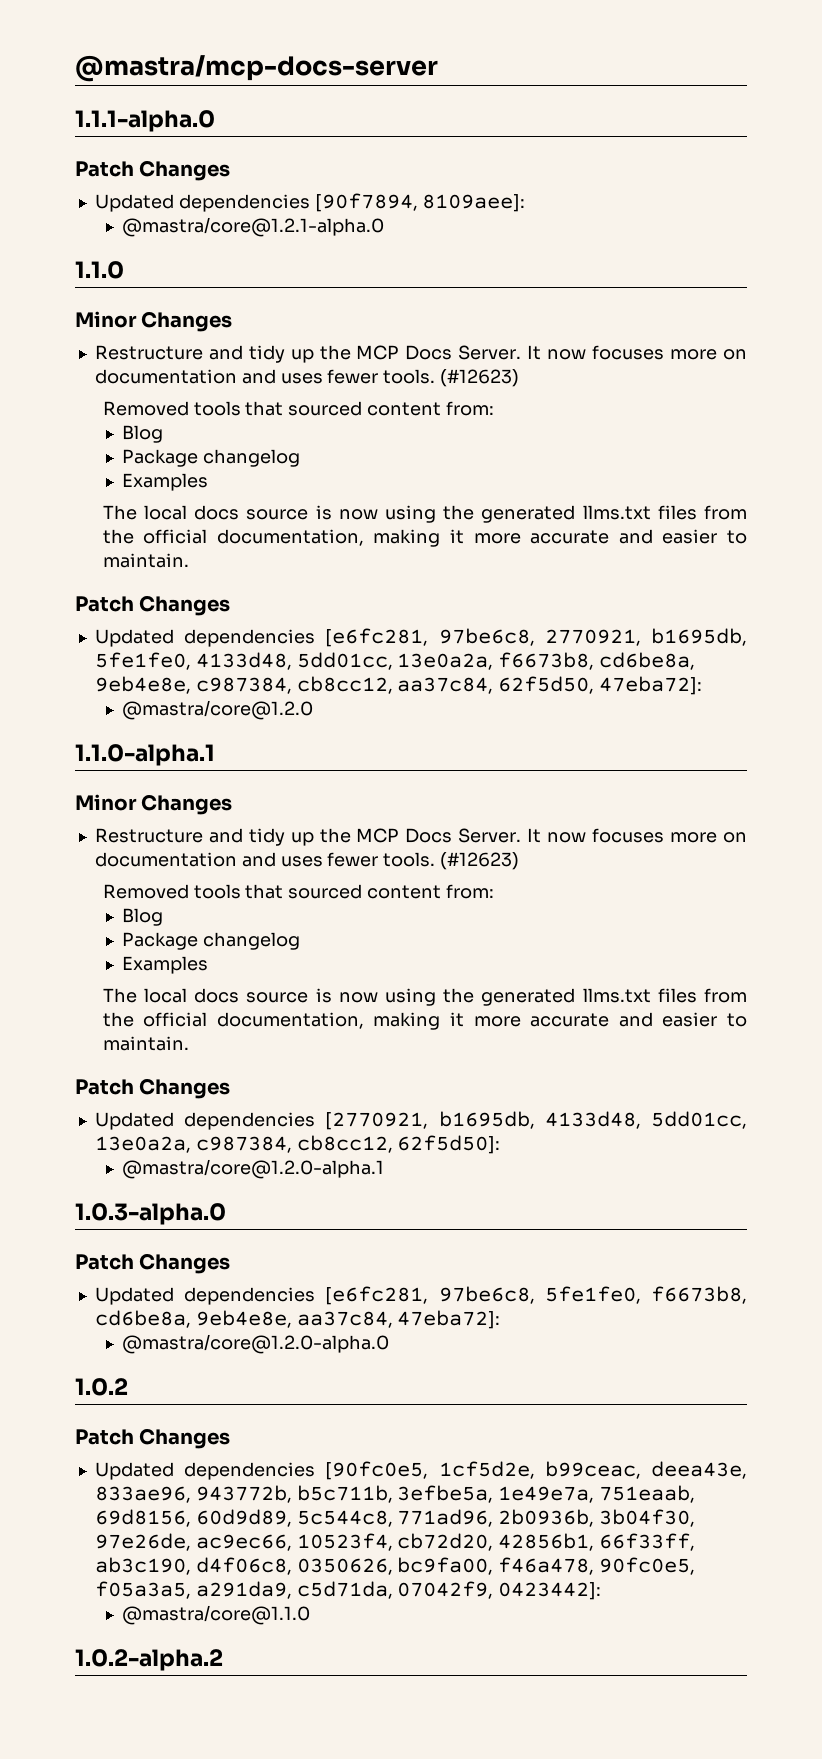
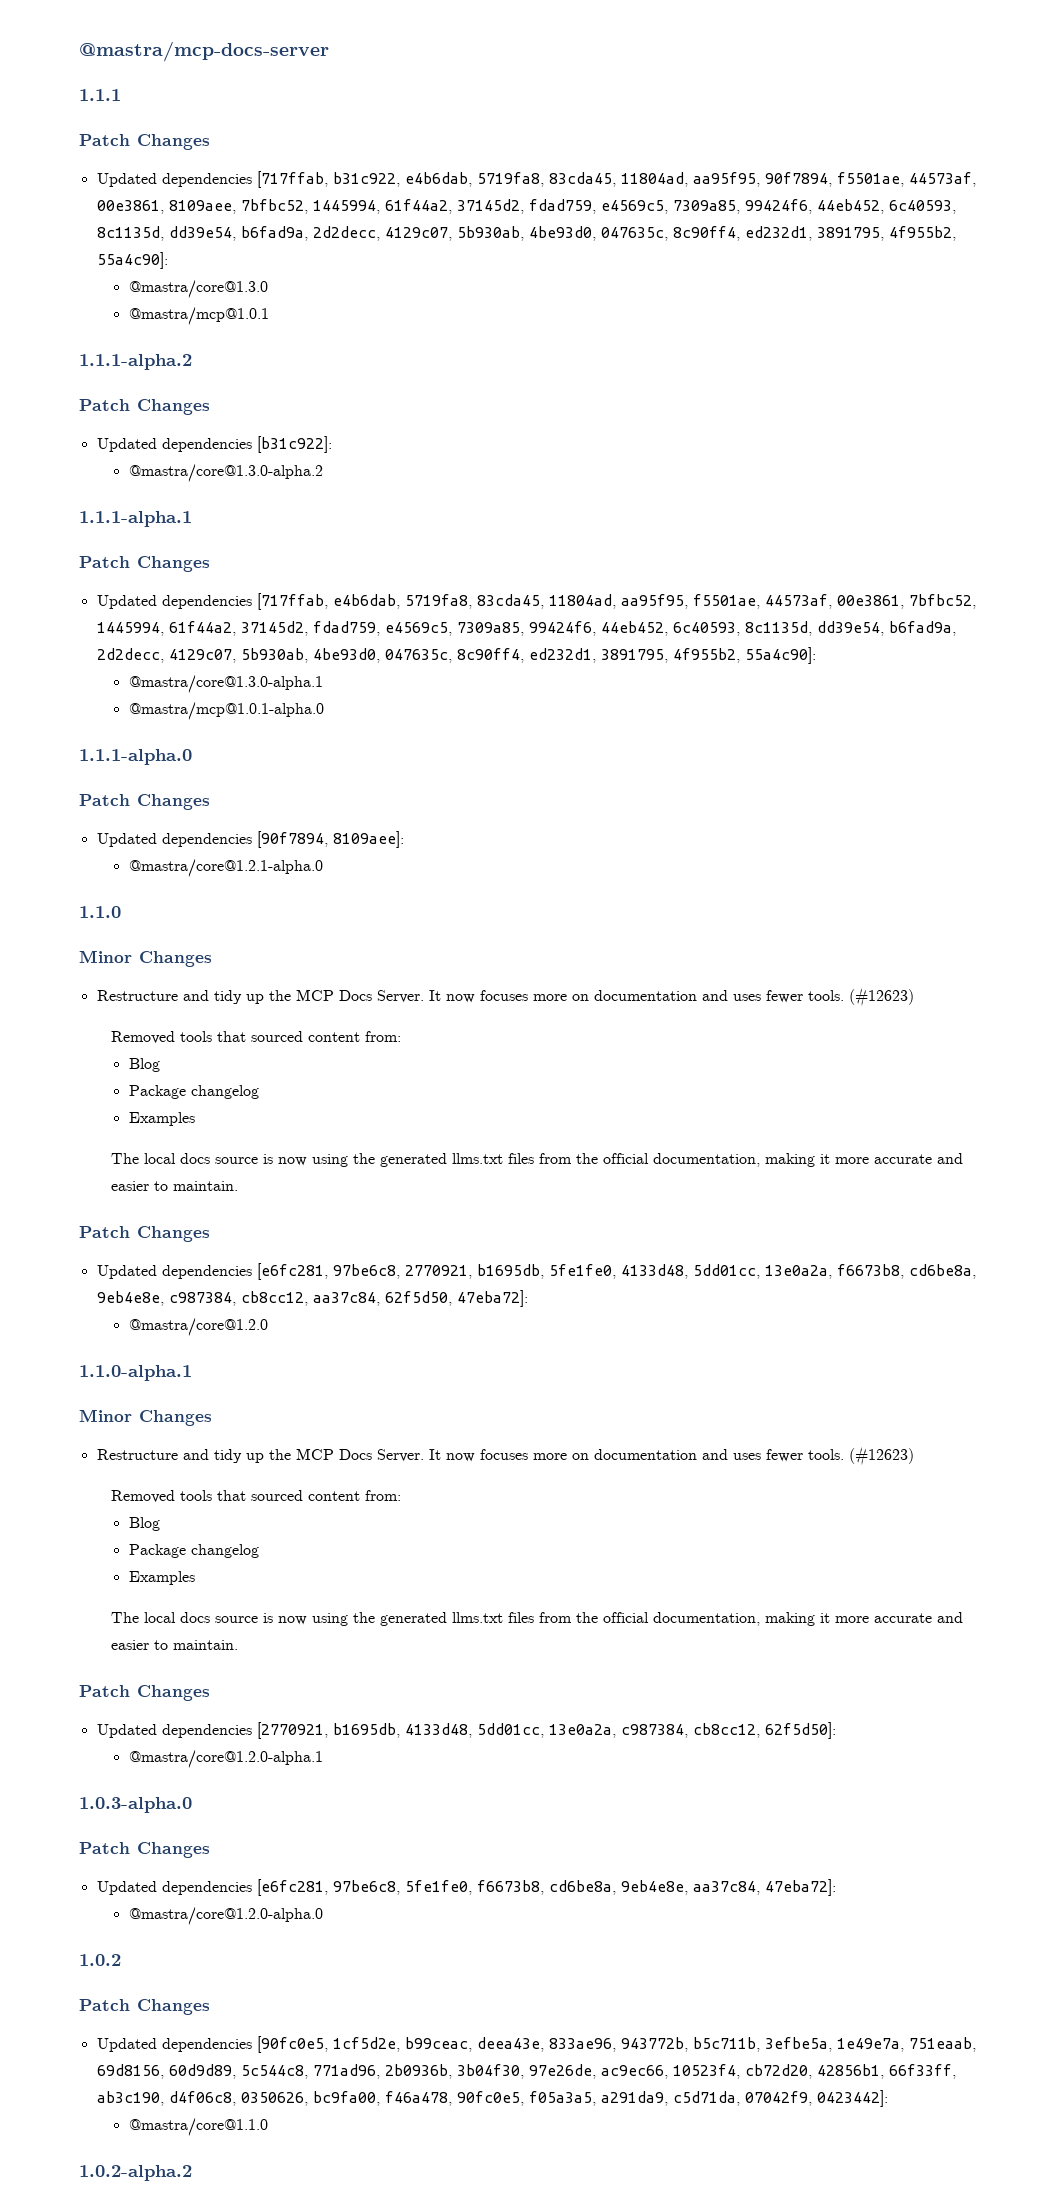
+ 1.1.1
+ Patch Changes
+ Updated dependencies [717ffab, b31c922, e4b6dab, 5719fa8, 83cda45, 11804ad, aa95f95, 90f7894, f5501ae, 44573af, 00e3861, 8109aee, 7bfbc52, 1445994, 61f44a2, 37145d2, fdad759, e4569c5, 7309a85, 99424f6, 44eb452, 6c40593, 8c1135d, dd39e54, b6fad9a, 2d2decc, 4129c07, 5b930ab, 4be93d0, 047635c, 8c90ff4, ed232d1, 3891795, 4f955b2, 55a4c90]:
+ @mastra/core@1.3.0
+ @mastra/mcp@1.0.1
+ 1.1.1-alpha.2
+ Patch Changes
+ Updated dependencies [b31c922]:
+ @mastra/core@1.3.0-alpha.2
+ 1.1.1-alpha.1
+ Patch Changes
+ Updated dependencies [717ffab, e4b6dab, 5719fa8, 83cda45, 11804ad, aa95f95, f5501ae, 44573af, 00e3861, 7bfbc52, 1445994, 61f44a2, 37145d2, fdad759, e4569c5, 7309a85, 99424f6, 44eb452, 6c40593, 8c1135d, dd39e54, b6fad9a, 2d2decc, 4129c07, 5b930ab, 4be93d0, 047635c, 8c90ff4, ed232d1, 3891795, 4f955b2, 55a4c90]:
+ @mastra/core@1.3.0-alpha.1
+ @mastra/mcp@1.0.1-alpha.0

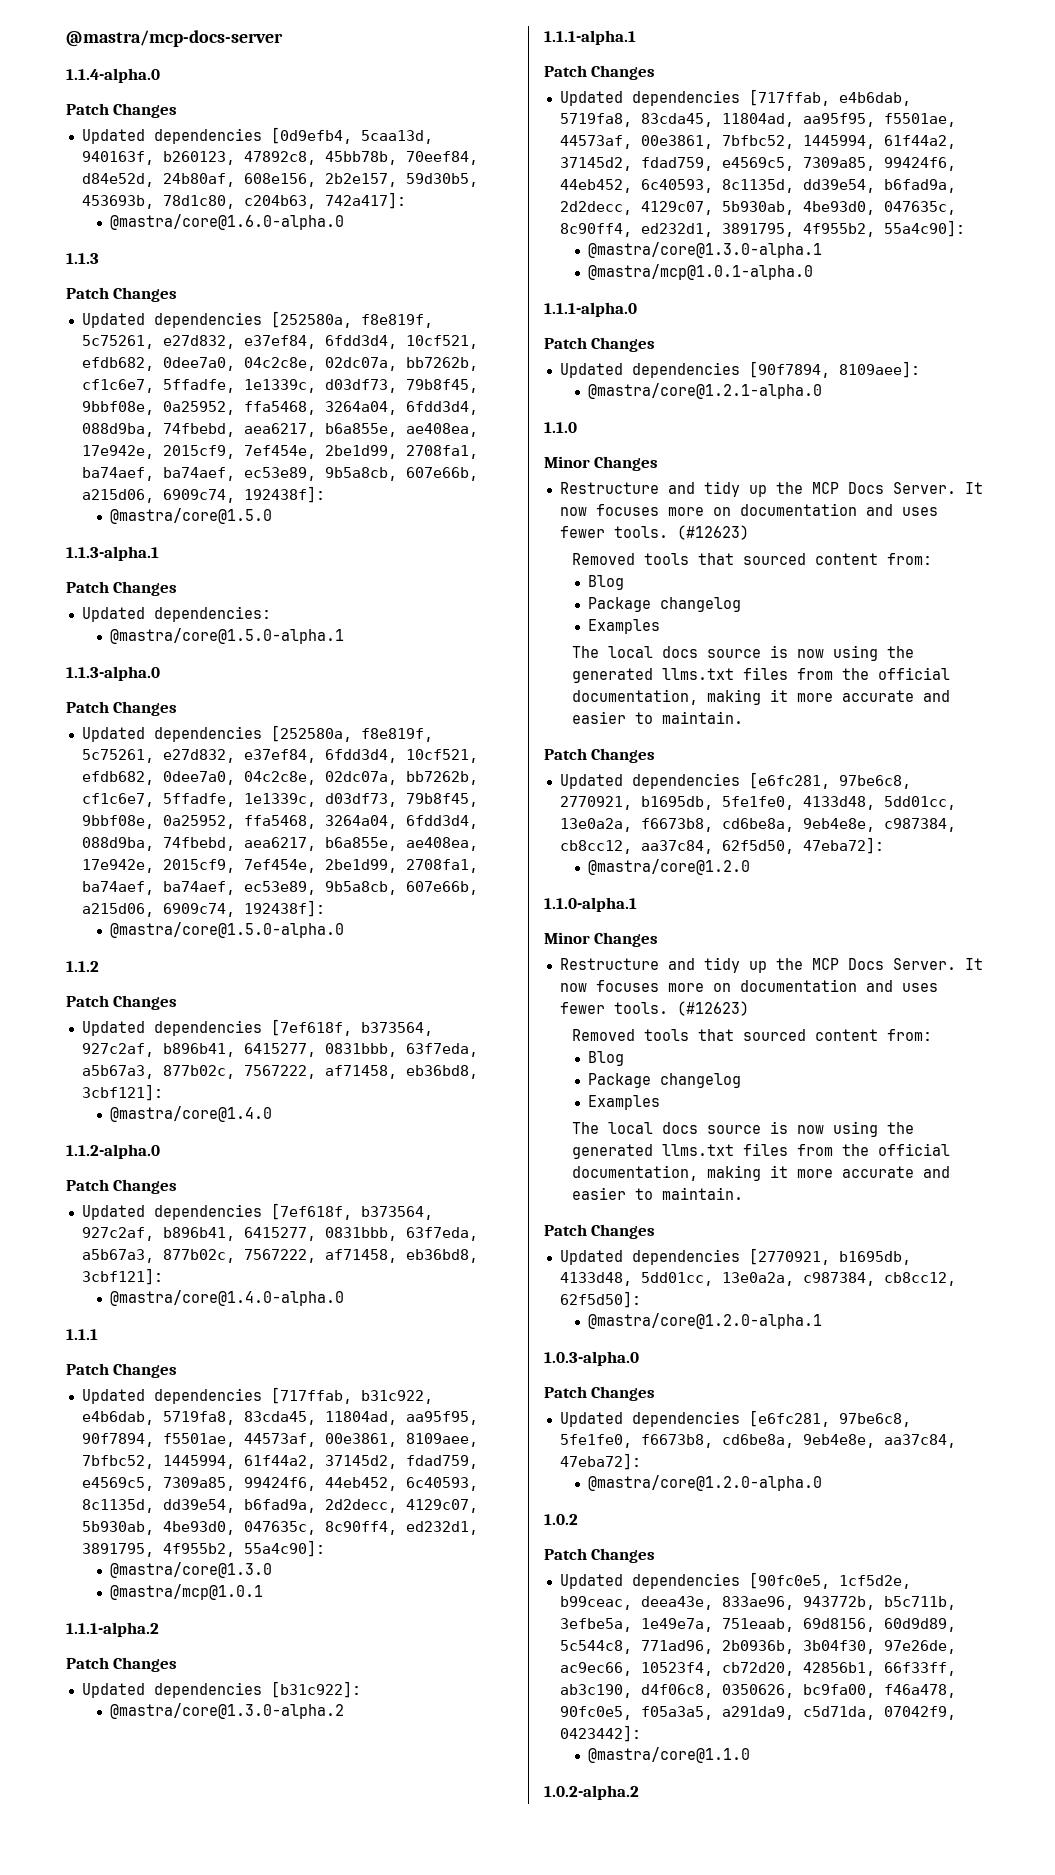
+ 1.1.4-alpha.0
+ Patch Changes
+ Updated dependencies [0d9efb4, 5caa13d, 940163f, b260123, 47892c8, 45bb78b, 70eef84, d84e52d, 24b80af, 608e156, 2b2e157, 59d30b5, 453693b, 78d1c80, c204b63, 742a417]:
+ @mastra/core@1.6.0-alpha.0
+ 1.1.3
+ Patch Changes
+ Updated dependencies [252580a, f8e819f, 5c75261, e27d832, e37ef84, 6fdd3d4, 10cf521, efdb682, 0dee7a0, 04c2c8e, 02dc07a, bb7262b, cf1c6e7, 5ffadfe, 1e1339c, d03df73, 79b8f45, 9bbf08e, 0a25952, ffa5468, 3264a04, 6fdd3d4, 088d9ba, 74fbebd, aea6217, b6a855e, ae408ea, 17e942e, 2015cf9, 7ef454e, 2be1d99, 2708fa1, ba74aef, ba74aef, ec53e89, 9b5a8cb, 607e66b, a215d06, 6909c74, 192438f]:
+ @mastra/core@1.5.0
+ 1.1.3-alpha.1
+ Patch Changes
+ Updated dependencies:
+ @mastra/core@1.5.0-alpha.1
+ 1.1.3-alpha.0
+ Patch Changes
+ Updated dependencies [252580a, f8e819f, 5c75261, e27d832, e37ef84, 6fdd3d4, 10cf521, efdb682, 0dee7a0, 04c2c8e, 02dc07a, bb7262b, cf1c6e7, 5ffadfe, 1e1339c, d03df73, 79b8f45, 9bbf08e, 0a25952, ffa5468, 3264a04, 6fdd3d4, 088d9ba, 74fbebd, aea6217, b6a855e, ae408ea, 17e942e, 2015cf9, 7ef454e, 2be1d99, 2708fa1, ba74aef, ba74aef, ec53e89, 9b5a8cb, 607e66b, a215d06, 6909c74, 192438f]:
+ @mastra/core@1.5.0-alpha.0
+ 1.1.2
+ Patch Changes
+ Updated dependencies [7ef618f, b373564, 927c2af, b896b41, 6415277, 0831bbb, 63f7eda, a5b67a3, 877b02c, 7567222, af71458, eb36bd8, 3cbf121]:
+ @mastra/core@1.4.0
+ 1.1.2-alpha.0
+ Patch Changes
+ Updated dependencies [7ef618f, b373564, 927c2af, b896b41, 6415277, 0831bbb, 63f7eda, a5b67a3, 877b02c, 7567222, af71458, eb36bd8, 3cbf121]:
+ @mastra/core@1.4.0-alpha.0

